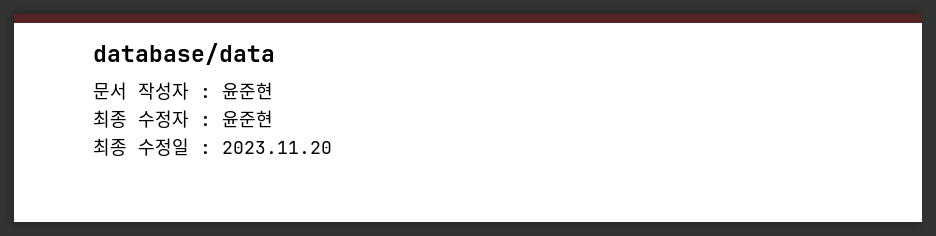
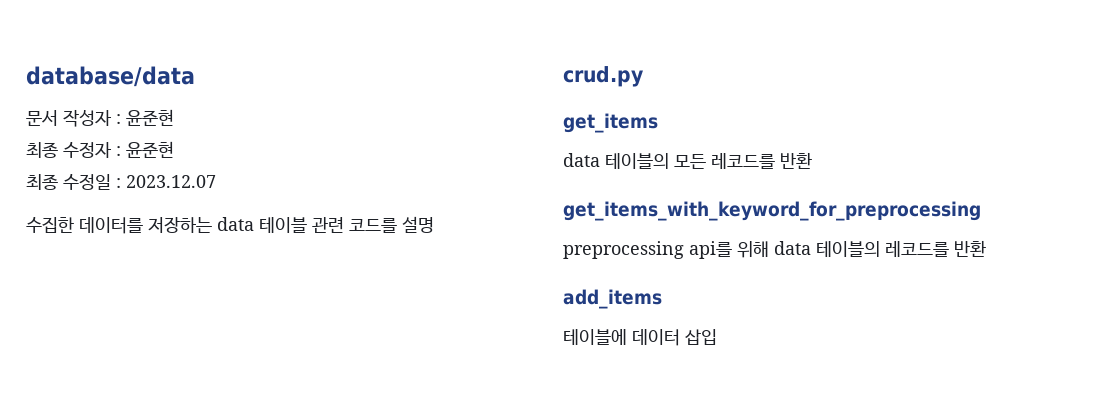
- 최종 수정일 : 2023.11.20
+ 최종 수정일 : 2023.12.07
+ 수집한 데이터를 저장하는 data 테이블 관련 코드를 설명
+ crud.py
+ get_items
+ data 테이블의 모든 레코드를 반환
+ get_items_with_keyword_for_preprocessing
+ preprocessing api를 위해 data 테이블의 레코드를 반환
+ add_items
+ 테이블에 데이터 삽입

